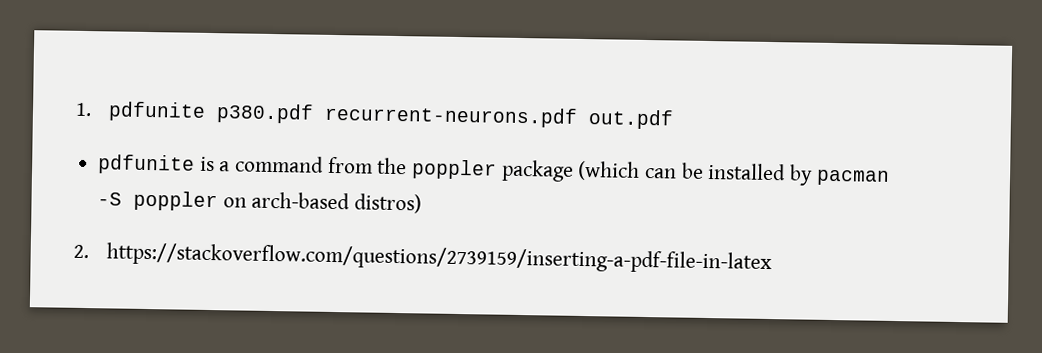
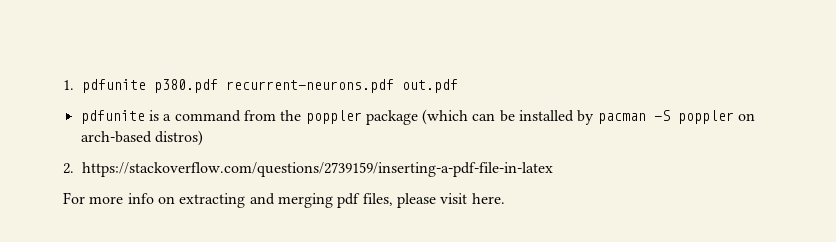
+ For more info on extracting and merging pdf files, please visit here.

